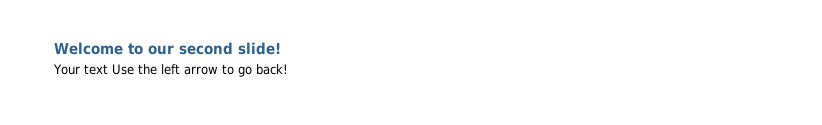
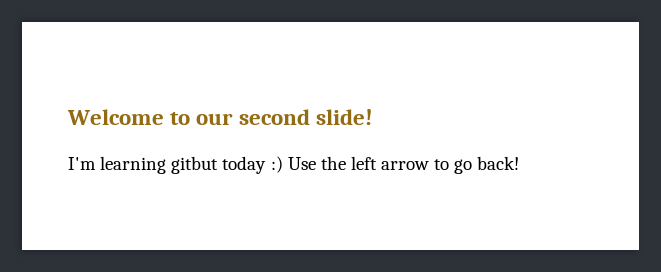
- Your text Use the left arrow to go back!
+ I'm learning gitbut today :) Use the left arrow to go back!

